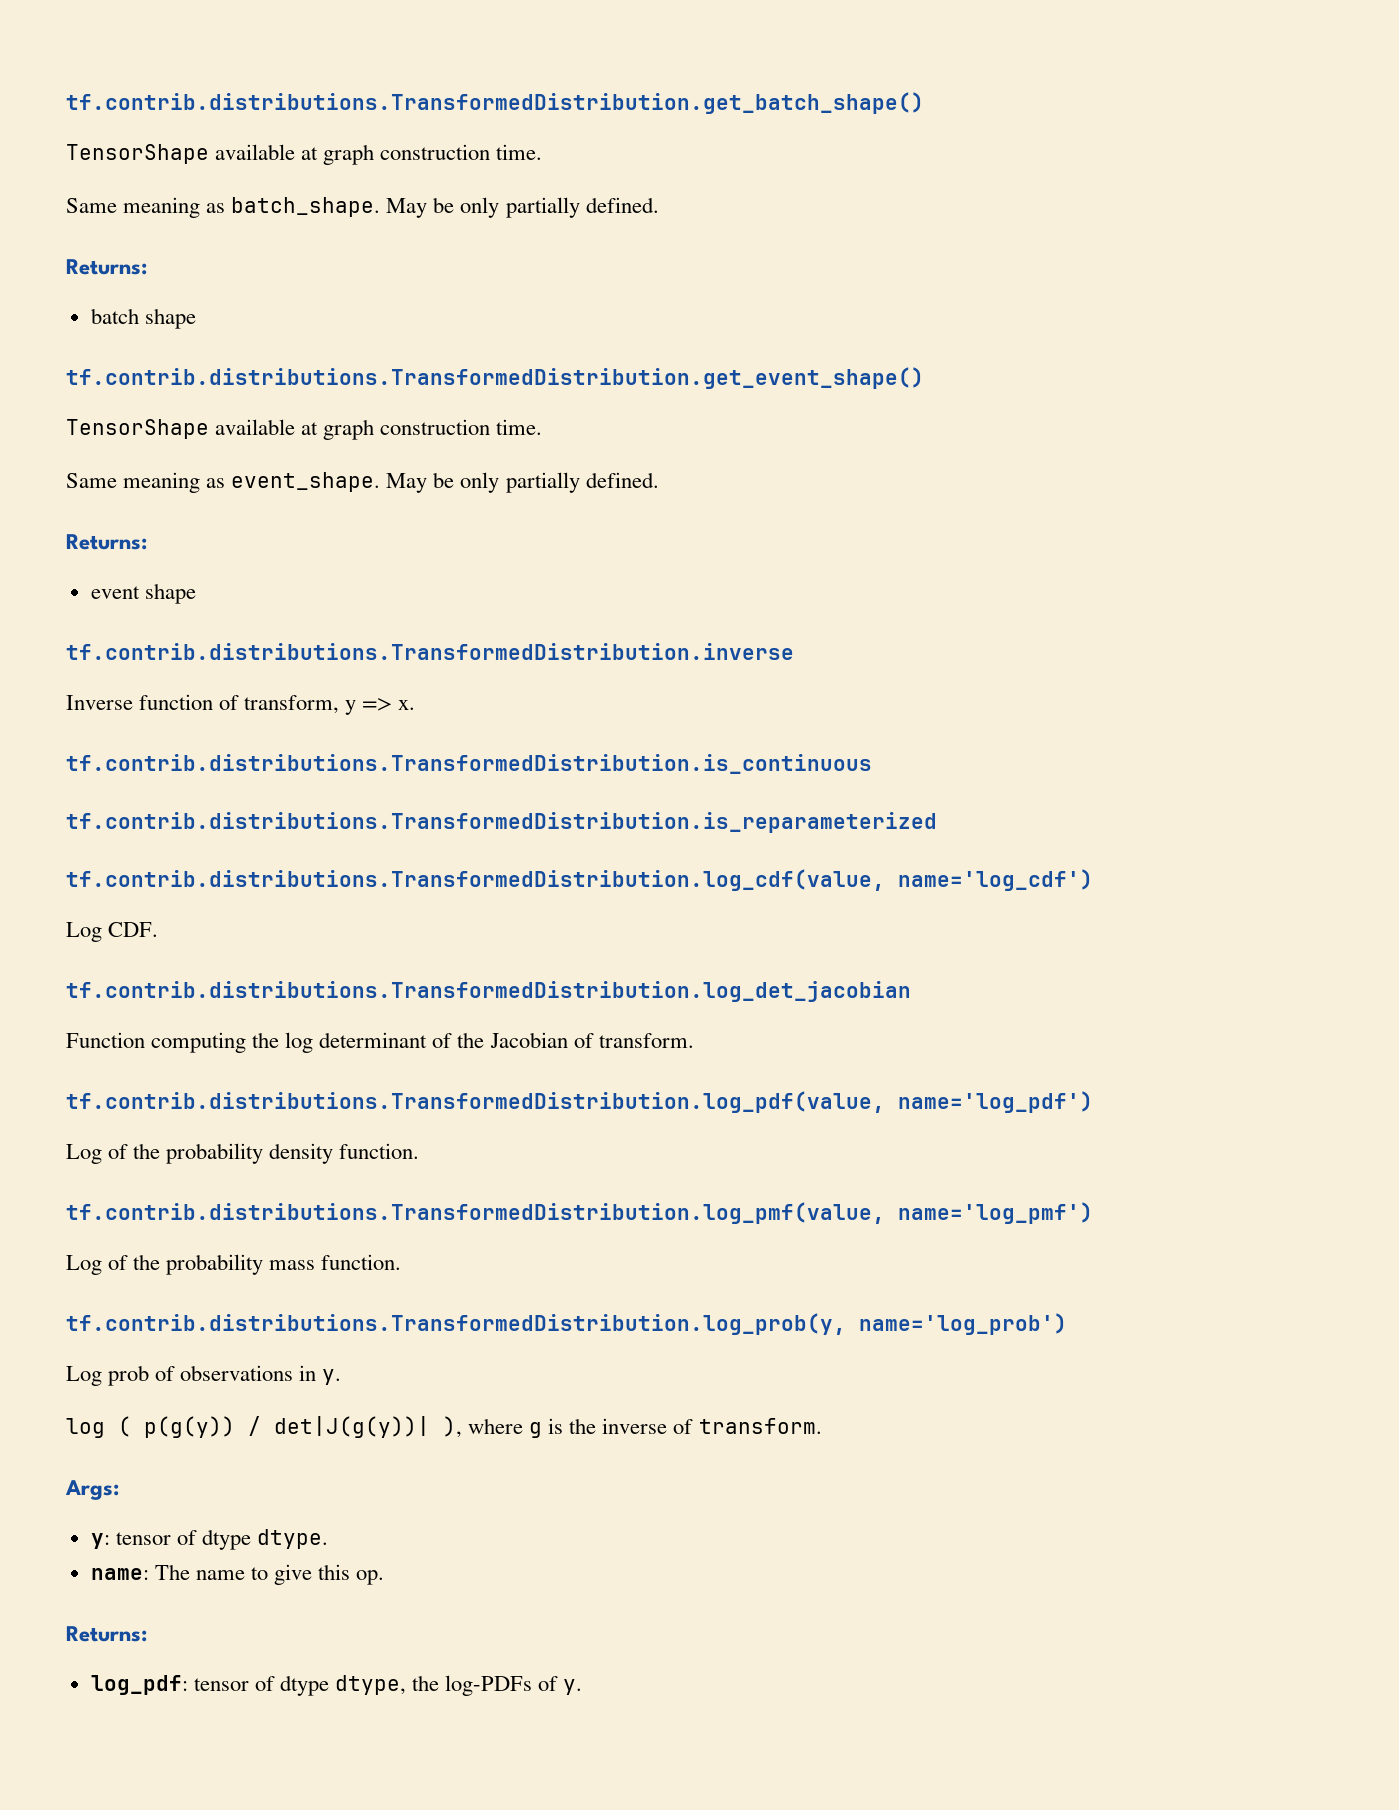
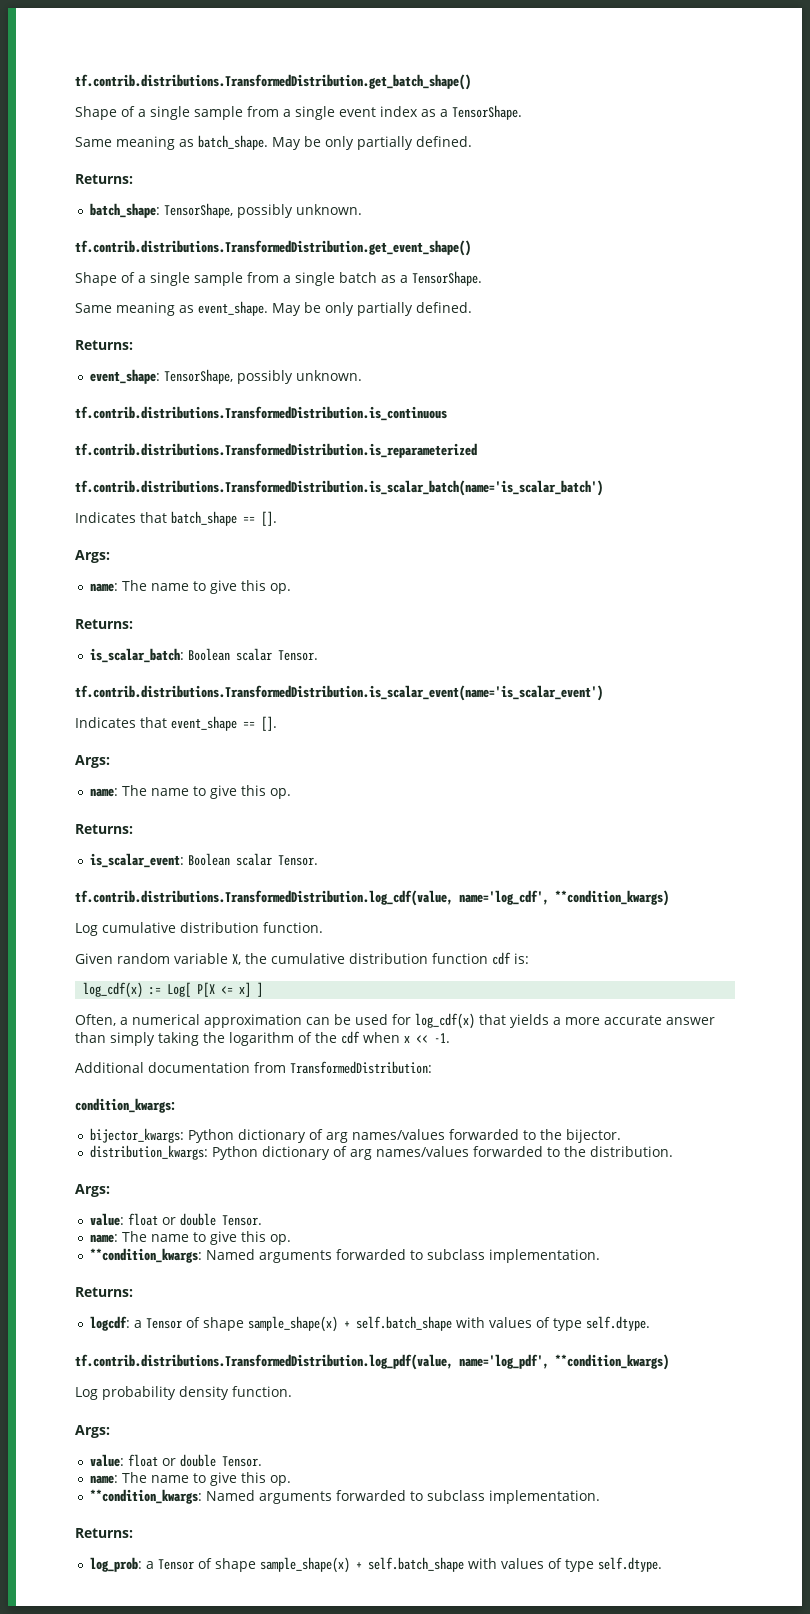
  tf.contrib.distributions.TransformedDistribution.get_batch_shape()
- TensorShape available at graph construction time.
+ Shape of a single sample from a single event index as a TensorShape.
- batch shape
+ batch_shape: TensorShape, possibly unknown.
  tf.contrib.distributions.TransformedDistribution.get_event_shape()
- TensorShape available at graph construction time.
+ Shape of a single sample from a single batch as a TensorShape.
- event shape
- tf.contrib.distributions.TransformedDistribution.inverse
- Inverse function of transform, y => x.
+ event_shape: TensorShape, possibly unknown.
  tf.contrib.distributions.TransformedDistribution.is_continuous
  tf.contrib.distributions.TransformedDistribution.is_reparameterized
- tf.contrib.distributions.TransformedDistribution.log_cdf(value, name='log_cdf')
- Log CDF.
- tf.contrib.distributions.TransformedDistribution.log_det_jacobian
- Function computing the log determinant of the Jacobian of transform.
- tf.contrib.distributions.TransformedDistribution.log_pdf(value, name='log_pdf')
- Log of the probability density function.
- tf.contrib.distributions.TransformedDistribution.log_pmf(value, name='log_pmf')
- Log of the probability mass function.
- tf.contrib.distributions.TransformedDistribution.log_prob(y, name='log_prob')
- Log prob of observations in y.
- log ( p(g(y)) / det|J(g(y))| ), where g is the inverse of transform.
+ tf.contrib.distributions.TransformedDistribution.is_scalar_batch(name='is_scalar_batch')
+ Indicates that batch_shape == [].
  Args:
- y: tensor of dtype dtype.
  name: The name to give this op.
  Returns:
- log_pdf: tensor of dtype dtype, the log-PDFs of y.
+ is_scalar_batch: Boolean scalar Tensor.
+ tf.contrib.distributions.TransformedDistribution.is_scalar_event(name='is_scalar_event')
+ Indicates that event_shape == [].
+ Args:
+ name: The name to give this op.
+ Returns:
+ is_scalar_event: Boolean scalar Tensor.
+ tf.contrib.distributions.TransformedDistribution.log_cdf(value, name='log_cdf', **condition_kwargs)
+ Log cumulative distribution function.
+ Given random variable X, the cumulative distribution function cdf is:
+ log_cdf(x) := Log[ P[X <= x] ]
+ Often, a numerical approximation can be used for log_cdf(x) that yields a more accurate answer than simply taking the logarithm of the cdf when x << -1.
+ Additional documentation from TransformedDistribution:
+ condition_kwargs:
+ bijector_kwargs: Python dictionary of arg names/values forwarded to the bijector.
+ distribution_kwargs: Python dictionary of arg names/values forwarded to the distribution.
+ Args:
+ value: float or double Tensor.
+ name: The name to give this op.
+ **condition_kwargs: Named arguments forwarded to subclass implementation.
+ Returns:
+ logcdf: a Tensor of shape sample_shape(x) + self.batch_shape with values of type self.dtype.
+ tf.contrib.distributions.TransformedDistribution.log_pdf(value, name='log_pdf', **condition_kwargs)
+ Log probability density function.
+ Args:
+ value: float or double Tensor.
+ name: The name to give this op.
+ **condition_kwargs: Named arguments forwarded to subclass implementation.
+ Returns:
+ log_prob: a Tensor of shape sample_shape(x) + self.batch_shape with values of type self.dtype.

